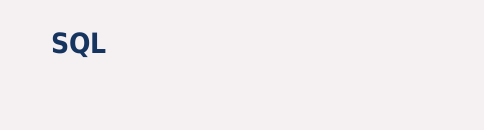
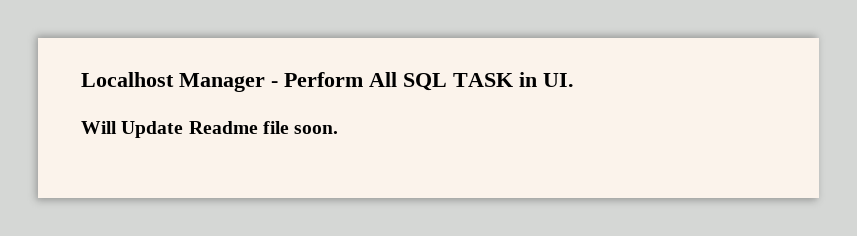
- SQL
+ Localhost Manager - Perform All SQL TASK in UI.
+ Will Update Readme file soon.

